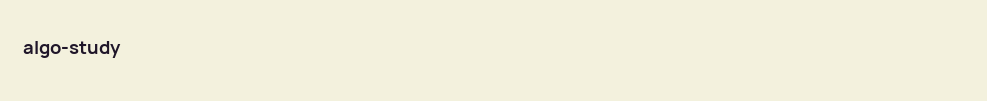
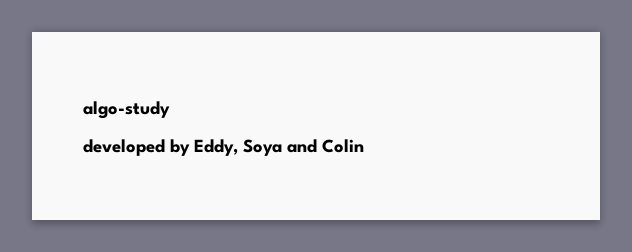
+ developed by Eddy, Soya and Colin

